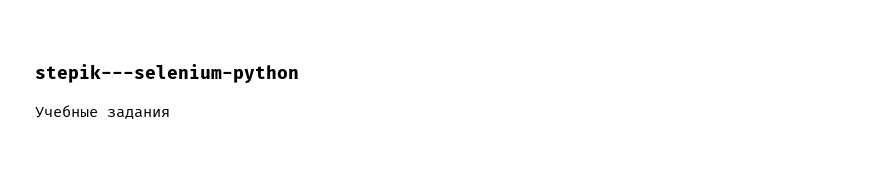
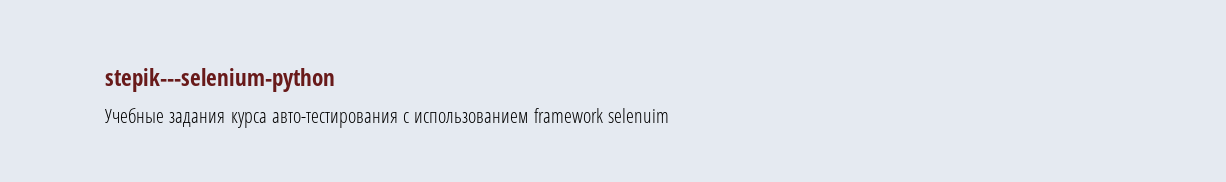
- Учебные задания
+ Учебные задания курса авто-тестирования с использованием framework selenuim

